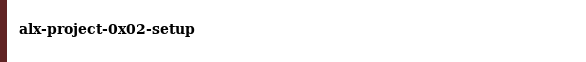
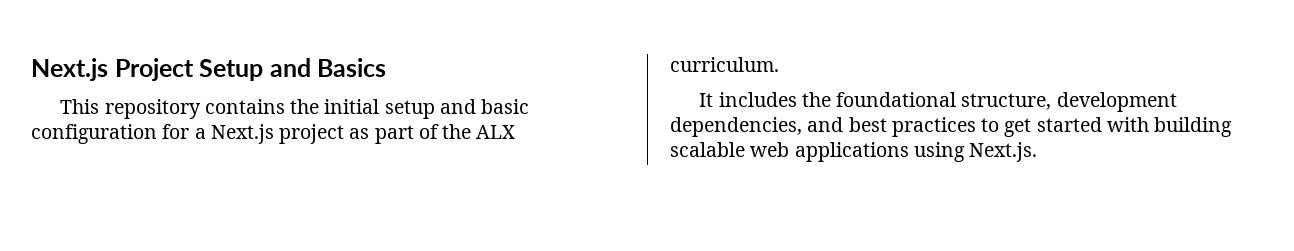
- alx-project-0x02-setup
+ Next.js Project Setup and Basics
+ This repository contains the initial setup and basic configuration for a Next.js project as part of the ALX curriculum.
+ It includes the foundational structure, development dependencies, and best practices to get started with building scalable web applications using Next.js.

